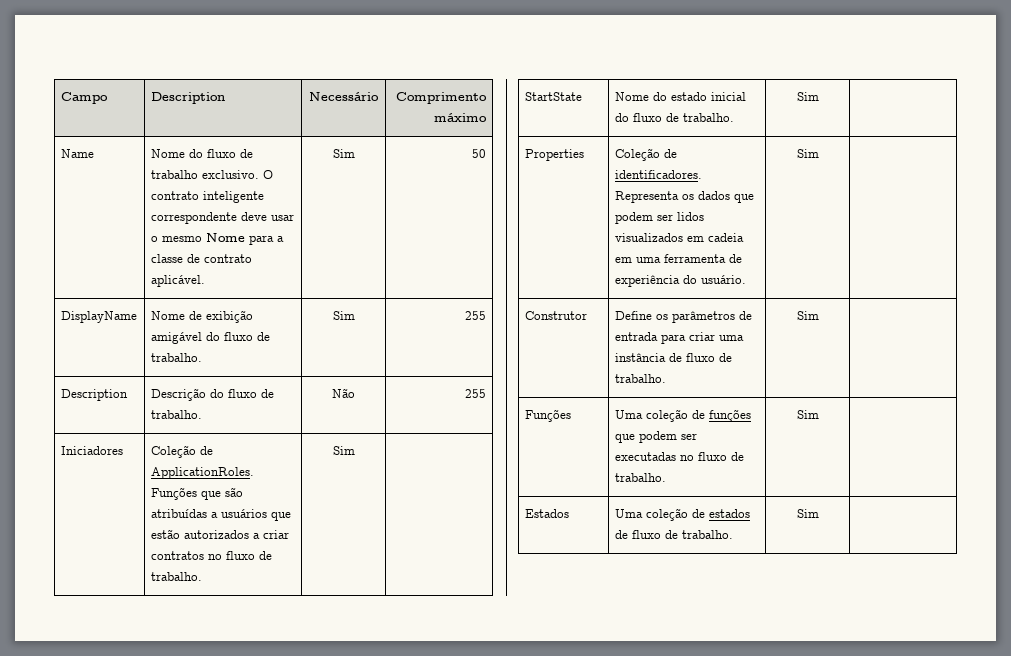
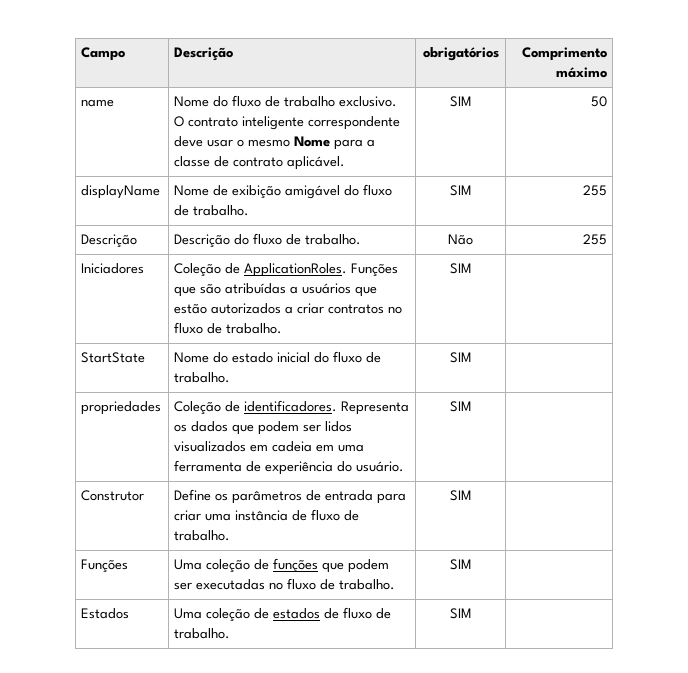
- Campo | Description | Necessário | Comprimento máximo
+ Campo | Descrição | obrigatórios | Comprimento máximo
- Name | Nome do fluxo de trabalho exclusivo. O contrato inteligente correspondente deve usar o mesmo Nome para a classe de contrato aplicável. | Sim | 50
+ name | Nome do fluxo de trabalho exclusivo. O contrato inteligente correspondente deve usar o mesmo Nome para a classe de contrato aplicável. | SIM | 50
- DisplayName | Nome de exibição amigável do fluxo de trabalho. | Sim | 255
- Description | Descrição do fluxo de trabalho. | Não | 255
+ displayName | Nome de exibição amigável do fluxo de trabalho. | SIM | 255
+ Descrição | Descrição do fluxo de trabalho. | Não | 255
- Iniciadores | Coleção de ApplicationRoles. Funções que são atribuídas a usuários que estão autorizados a criar contratos no fluxo de trabalho. | Sim |
+ Iniciadores | Coleção de ApplicationRoles. Funções que são atribuídas a usuários que estão autorizados a criar contratos no fluxo de trabalho. | SIM |
- StartState | Nome do estado inicial do fluxo de trabalho. | Sim |
- Properties | Coleção de identificadores. Representa os dados que podem ser lidos visualizados em cadeia em uma ferramenta de experiência do usuário. | Sim |
+ StartState | Nome do estado inicial do fluxo de trabalho. | SIM |
+ propriedades | Coleção de identificadores. Representa os dados que podem ser lidos visualizados em cadeia em uma ferramenta de experiência do usuário. | SIM |
- Construtor | Define os parâmetros de entrada para criar uma instância de fluxo de trabalho. | Sim |
+ Construtor | Define os parâmetros de entrada para criar uma instância de fluxo de trabalho. | SIM |
- Funções | Uma coleção de funções que podem ser executadas no fluxo de trabalho. | Sim |
+ Funções | Uma coleção de funções que podem ser executadas no fluxo de trabalho. | SIM |
- Estados | Uma coleção de estados de fluxo de trabalho. | Sim |
+ Estados | Uma coleção de estados de fluxo de trabalho. | SIM |

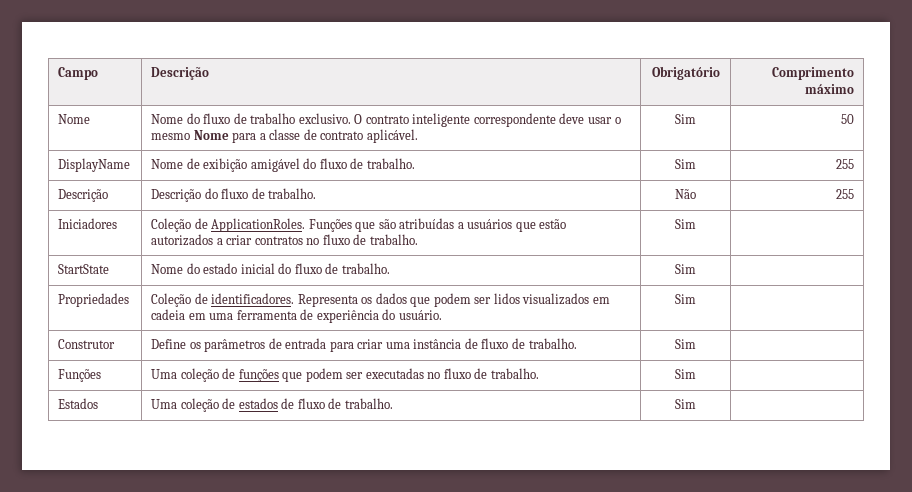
- Campo | Descrição | obrigatórios | Comprimento máximo
+ Campo | Descrição | Obrigatório | Comprimento máximo
- name | Nome do fluxo de trabalho exclusivo. O contrato inteligente correspondente deve usar o mesmo Nome para a classe de contrato aplicável. | SIM | 50
+ Nome | Nome do fluxo de trabalho exclusivo. O contrato inteligente correspondente deve usar o mesmo Nome para a classe de contrato aplicável. | Sim | 50
- displayName | Nome de exibição amigável do fluxo de trabalho. | SIM | 255
+ DisplayName | Nome de exibição amigável do fluxo de trabalho. | Sim | 255
- Iniciadores | Coleção de ApplicationRoles. Funções que são atribuídas a usuários que estão autorizados a criar contratos no fluxo de trabalho. | SIM |
+ Iniciadores | Coleção de ApplicationRoles. Funções que são atribuídas a usuários que estão autorizados a criar contratos no fluxo de trabalho. | Sim |
- StartState | Nome do estado inicial do fluxo de trabalho. | SIM |
- propriedades | Coleção de identificadores. Representa os dados que podem ser lidos visualizados em cadeia em uma ferramenta de experiência do usuário. | SIM |
+ StartState | Nome do estado inicial do fluxo de trabalho. | Sim |
+ Propriedades | Coleção de identificadores. Representa os dados que podem ser lidos visualizados em cadeia em uma ferramenta de experiência do usuário. | Sim |
- Construtor | Define os parâmetros de entrada para criar uma instância de fluxo de trabalho. | SIM |
+ Construtor | Define os parâmetros de entrada para criar uma instância de fluxo de trabalho. | Sim |
- Funções | Uma coleção de funções que podem ser executadas no fluxo de trabalho. | SIM |
+ Funções | Uma coleção de funções que podem ser executadas no fluxo de trabalho. | Sim |
- Estados | Uma coleção de estados de fluxo de trabalho. | SIM |
+ Estados | Uma coleção de estados de fluxo de trabalho. | Sim |

